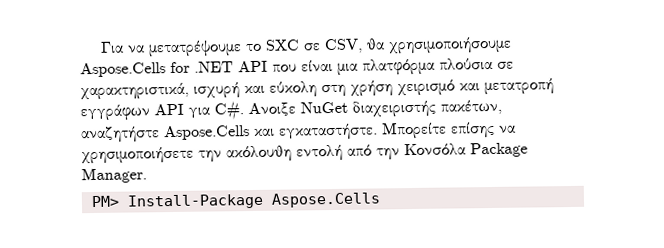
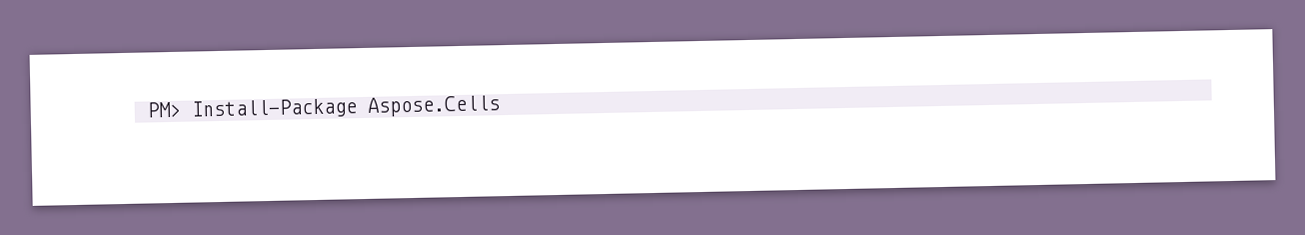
- Για να μετατρέψουμε το SXC σε CSV, θα χρησιμοποιήσουμε Aspose.Cells for .NET API που είναι μια πλατφόρμα πλούσια σε χαρακτηριστικά, ισχυρή και εύκολη στη χρήση χειρισμό και μετατροπή εγγράφων API για C#. Ανοιξε NuGet διαχειριστής πακέτων, αναζητήστε Aspose.Cells και εγκαταστήστε. Μπορείτε επίσης να χρησιμοποιήσετε την ακόλουθη εντολή από την Κονσόλα Package Manager.

